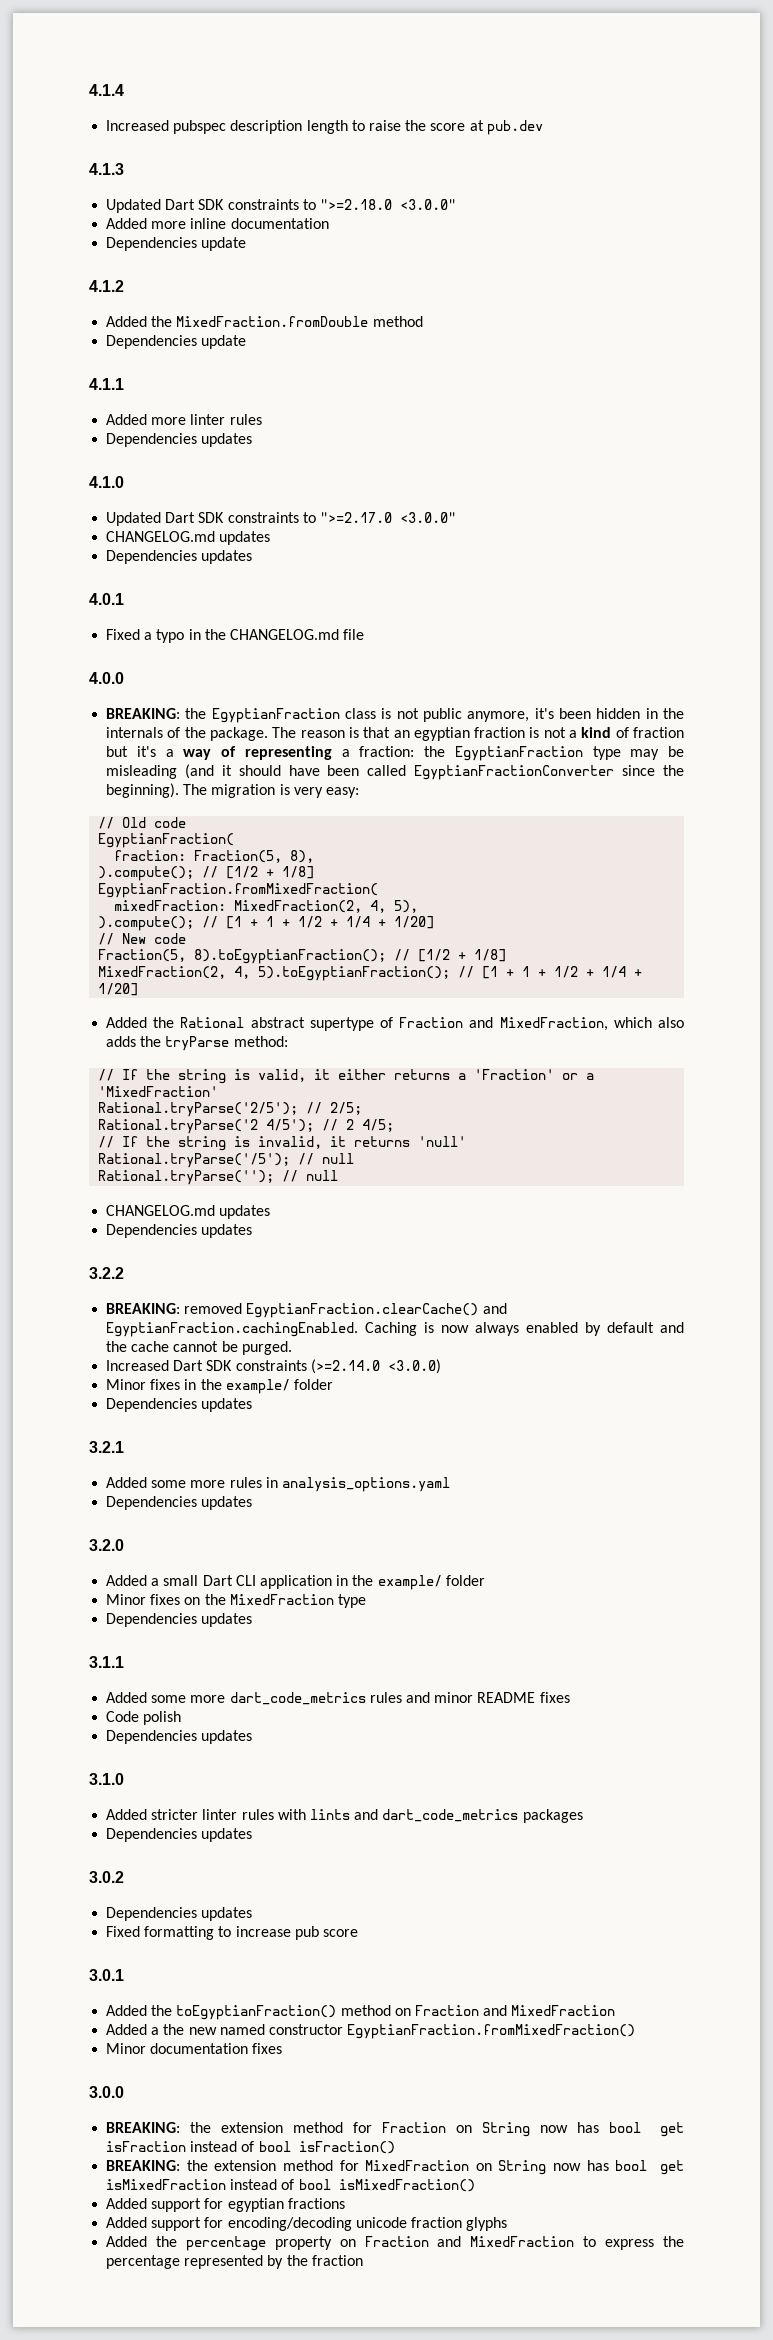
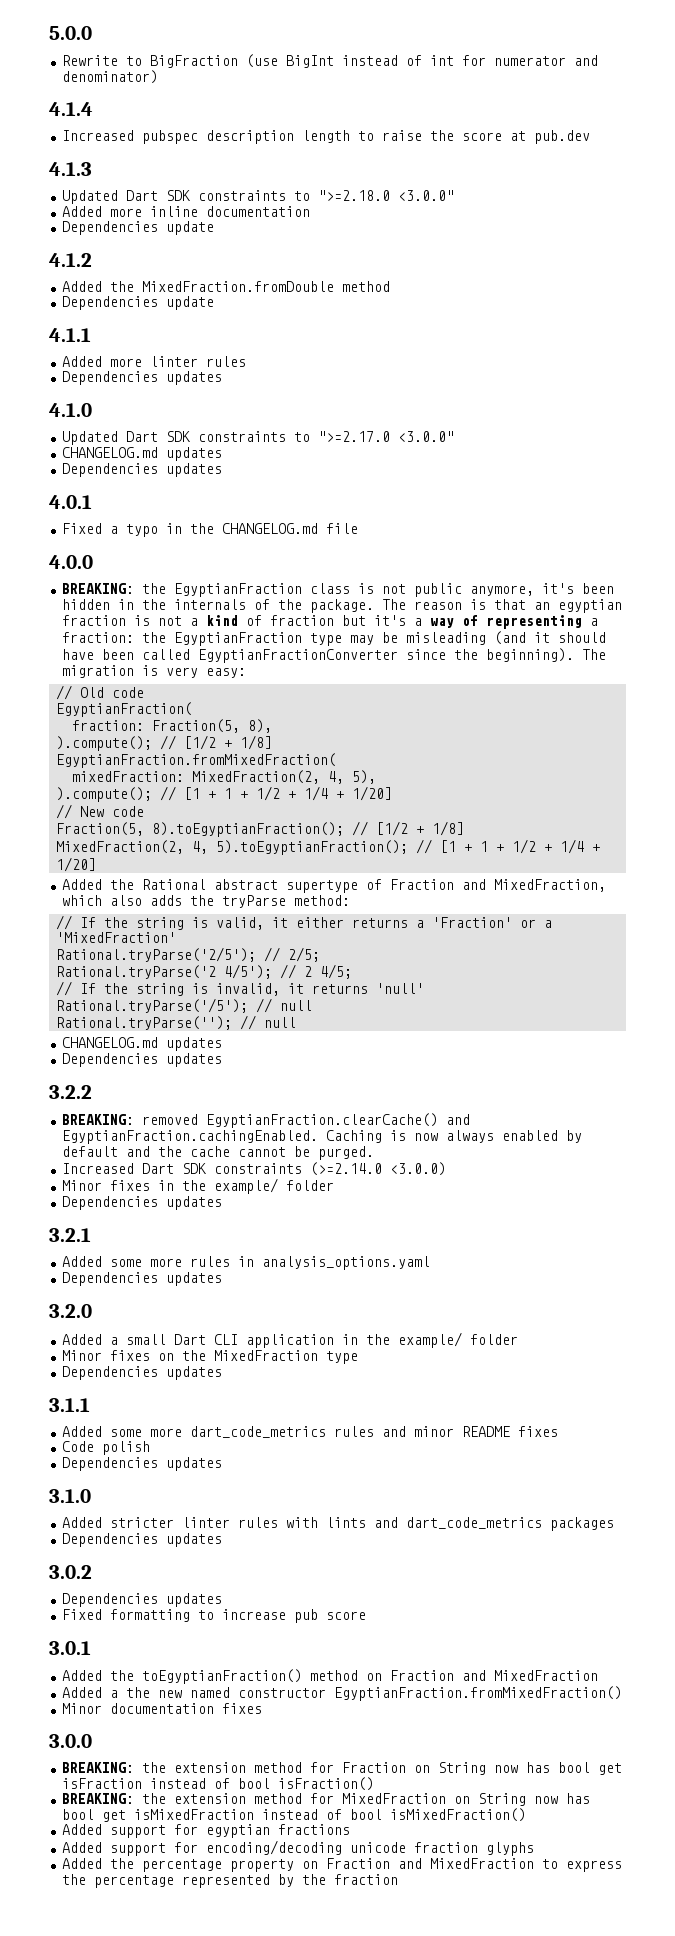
+ 5.0.0
+ Rewrite to BigFraction (use BigInt instead of int for numerator and denominator)

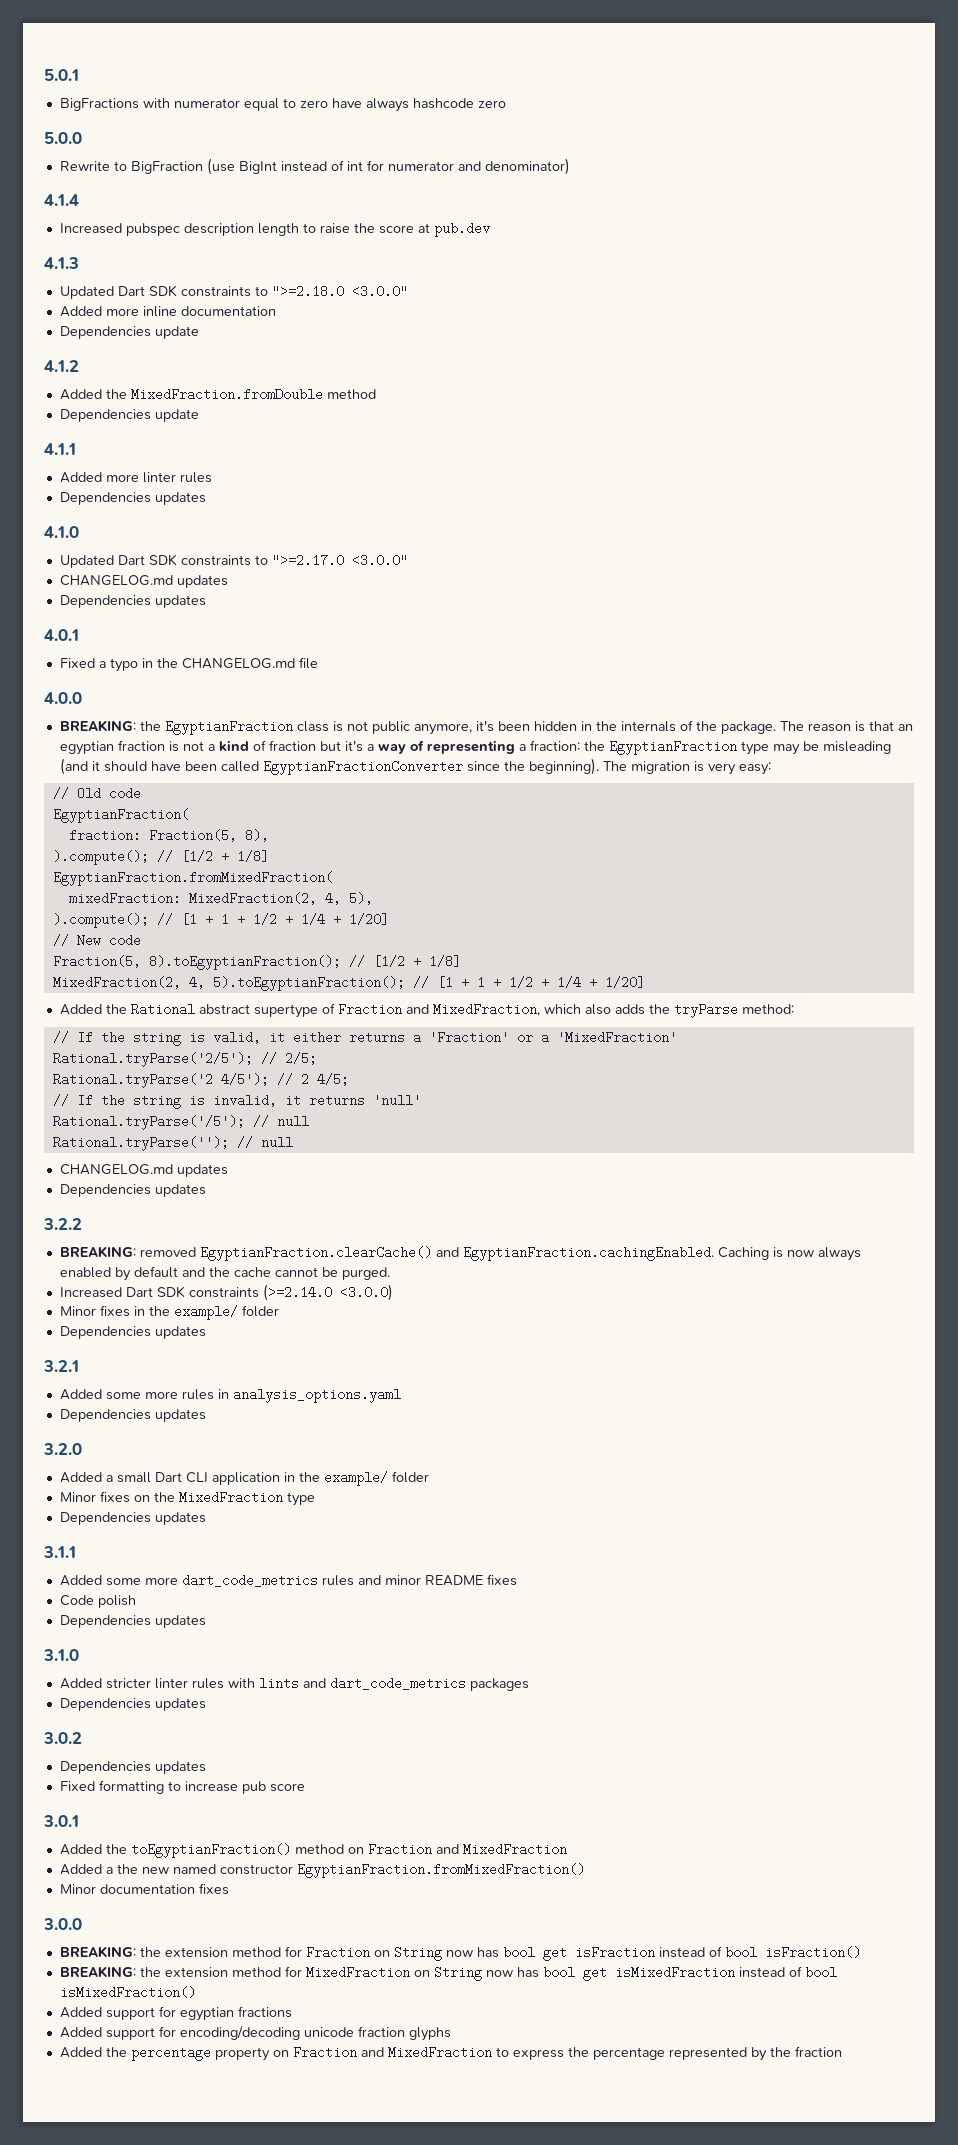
+ 5.0.1
+ BigFractions with numerator equal to zero have always hashcode zero

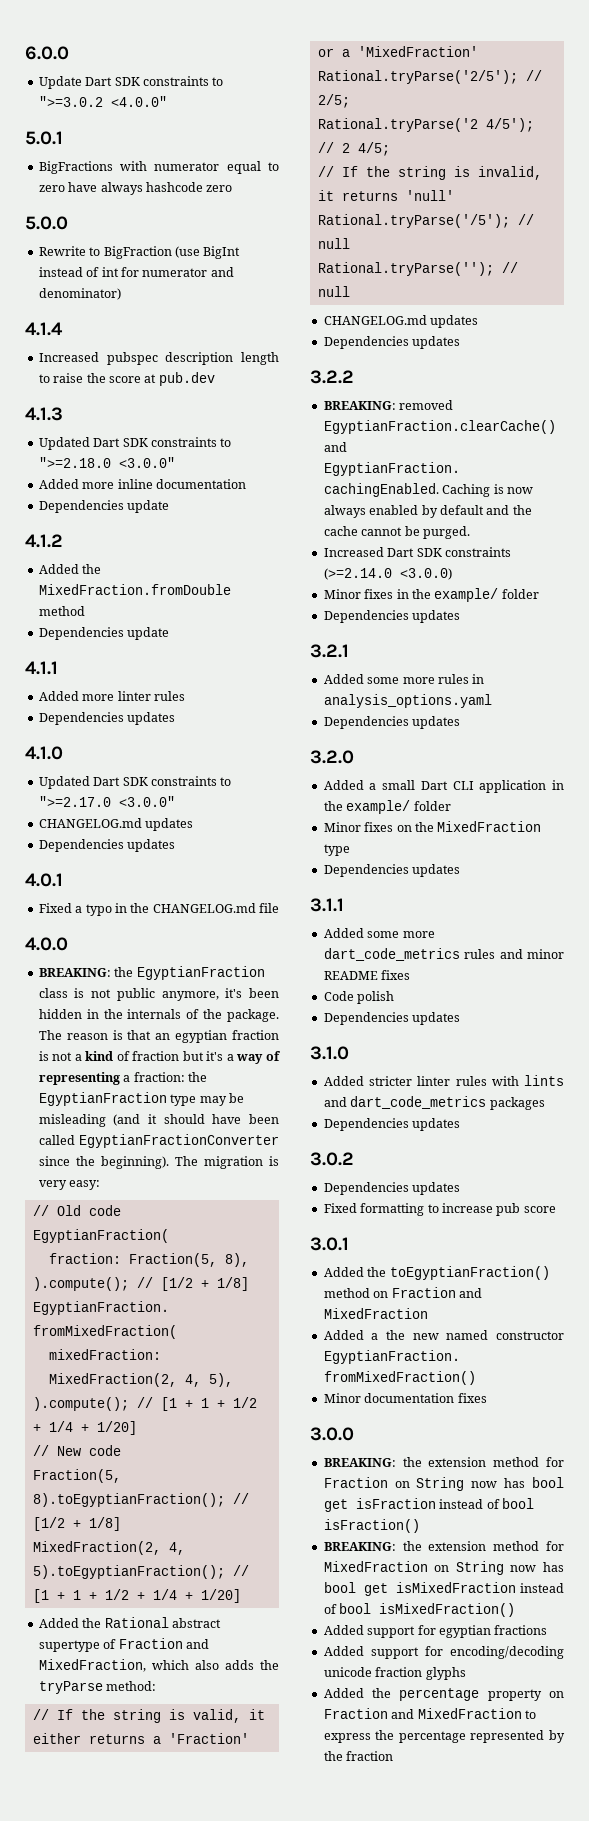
+ 6.0.0
+ Update Dart SDK constraints to ">=3.0.2 <4.0.0"

